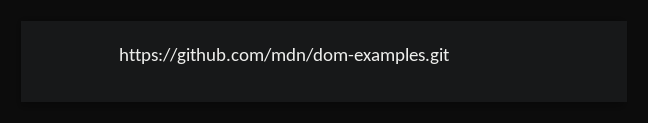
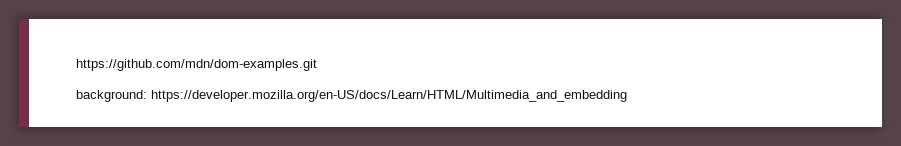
+ background: https://developer.mozilla.org/en-US/docs/Learn/HTML/Multimedia_and_embedding

